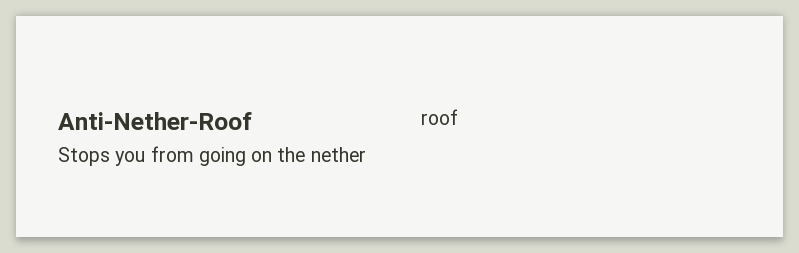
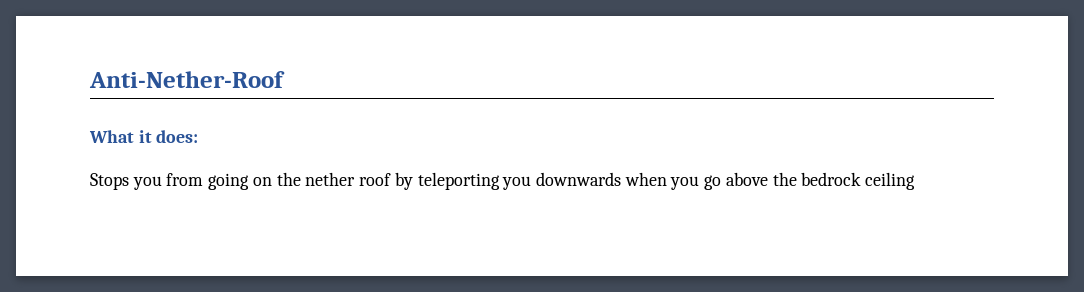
+ What it does:
- Stops you from going on the nether roof
+ Stops you from going on the nether roof by teleporting you downwards when you go above the bedrock ceiling

